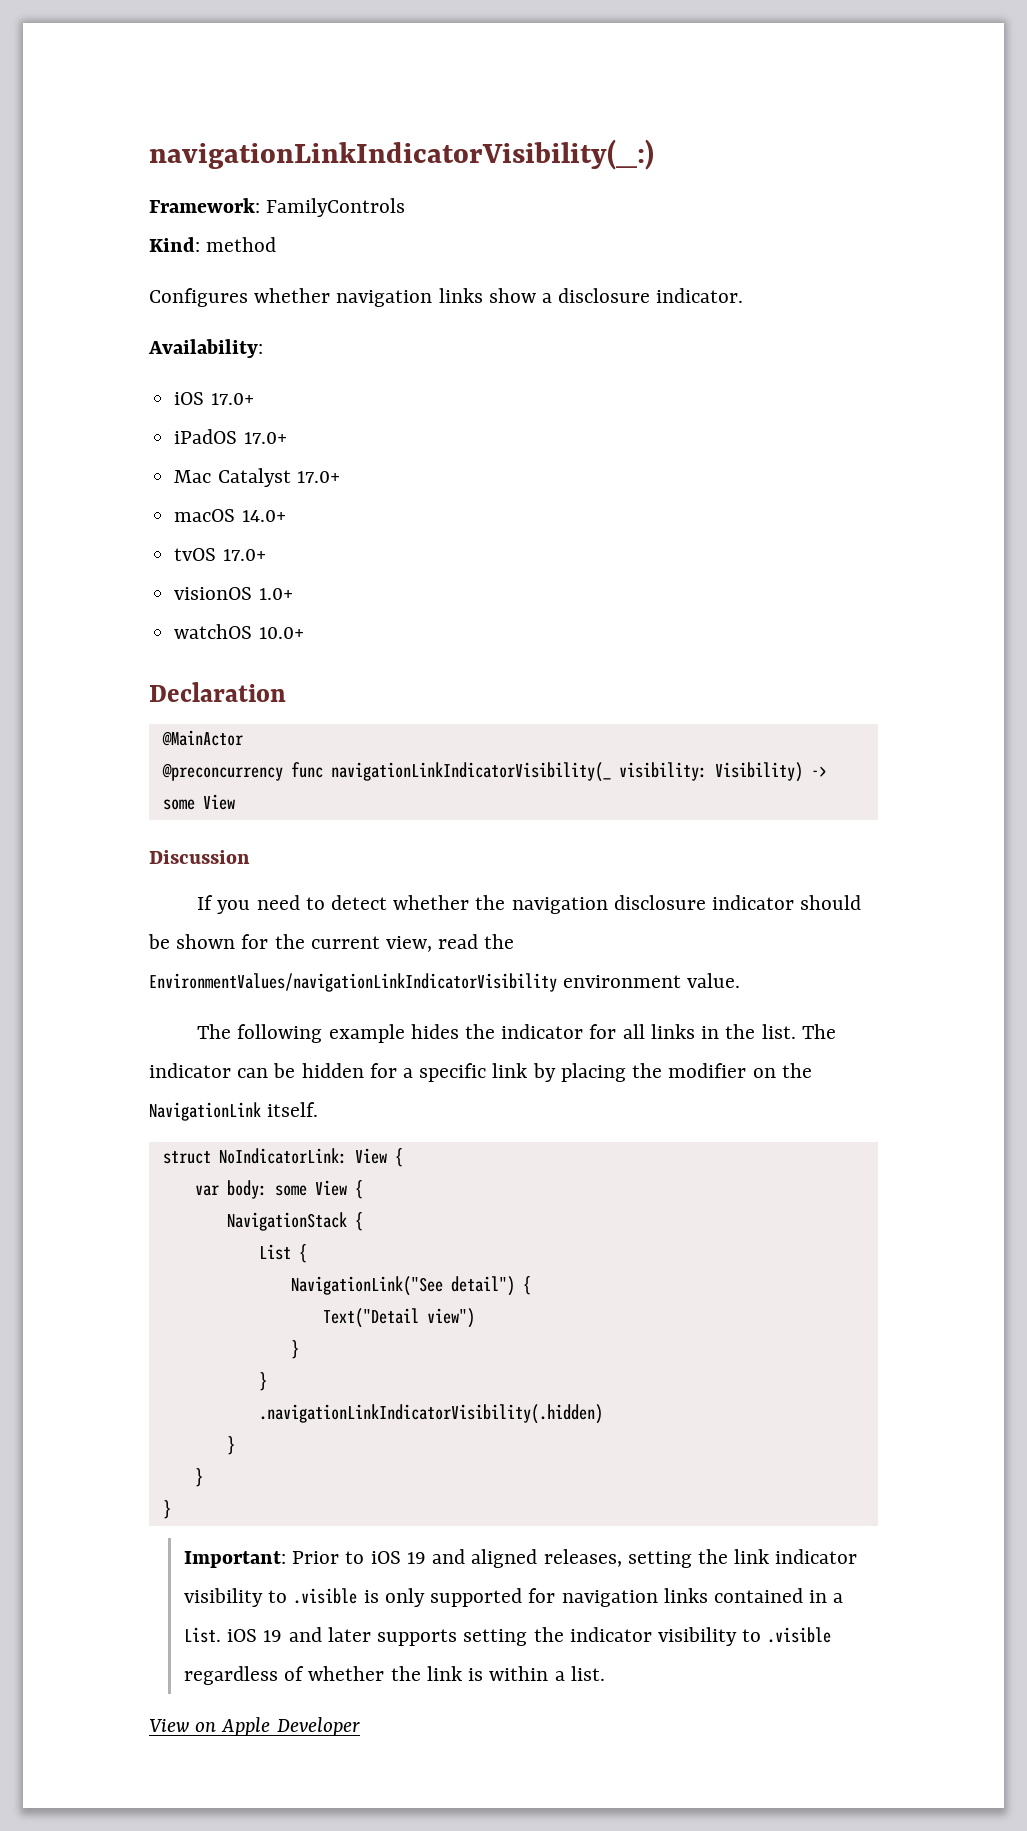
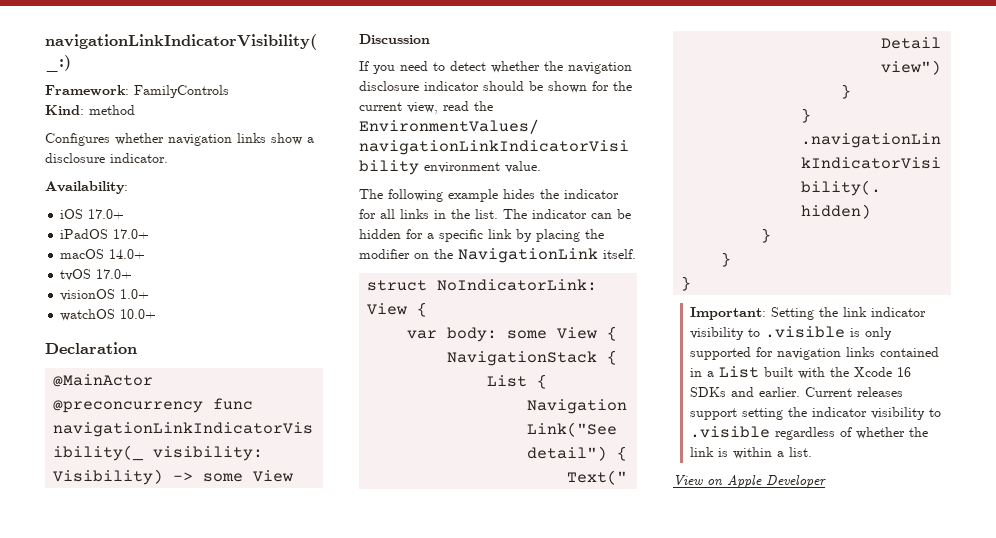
- Mac Catalyst 17.0+
- Important: Prior to iOS 19 and aligned releases, setting the link indicator visibility to .visible is only supported for navigation links contained in a List. iOS 19 and later supports setting the indicator visibility to .visible regardless of whether the link is within a list.
+ Important: Setting the link indicator visibility to .visible is only supported for navigation links contained in a List built with the Xcode 16 SDKs and earlier. Current releases support setting the indicator visibility to .visible regardless of whether the link is within a list.

